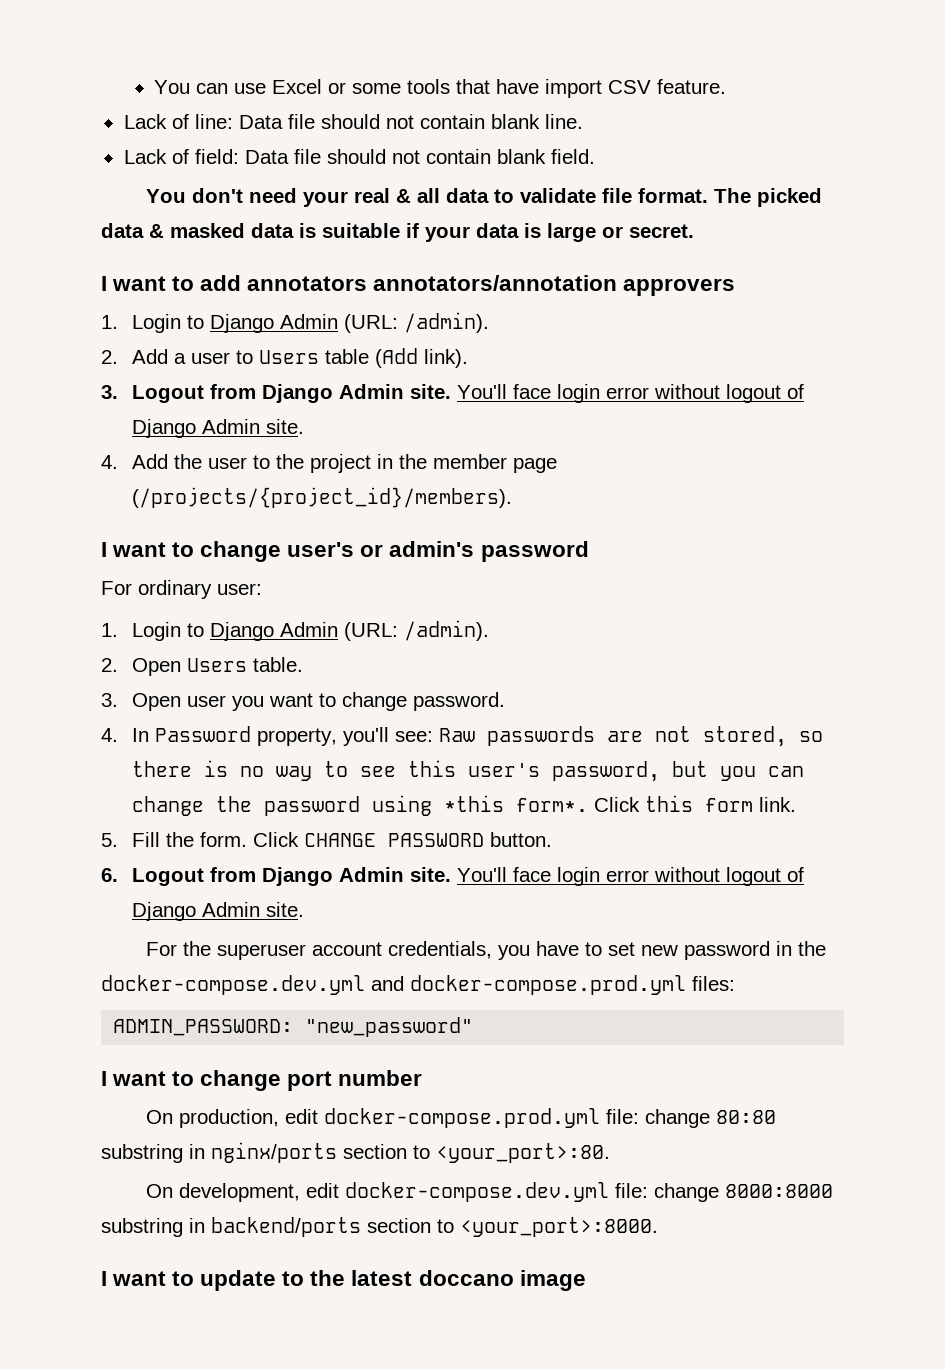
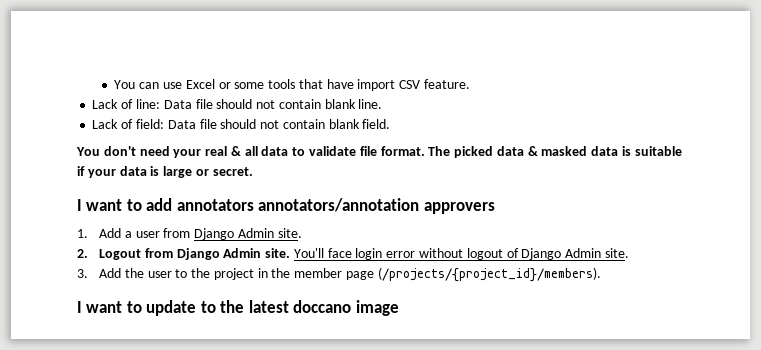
  I want to add annotators annotators/annotation approvers
- 1. Login to Django Admin (URL: /admin).
- 2. Add a user to Users table (Add link).
- 3. Logout from Django Admin site.
+ 1. Add a user from Django Admin site.
+ 2. Logout from Django Admin site.
- 4. Add the user to the project in the member page (/projects/{project_id}/members).
+ 3. Add the user to the project in the member page (/projects/{project_id}/members).
- I want to change user's or admin's password
- For ordinary user:
- 1. Login to Django Admin (URL: /admin).
- 2. Open Users table.
- 3. Open user you want to change password.
- 4. In Password property, you'll see: Raw passwords are not stored, so there is no way to see this user's password, but you can change the password using *this form*. Click this form link.
- 5. Fill the form. Click CHANGE PASSWORD button.
- 6. Logout from Django Admin site. You'll face login error without logout of Django Admin site.
- For the superuser account credentials, you have to set new password in the docker-compose.dev.yml and docker-compose.prod.yml files:
- ADMIN_PASSWORD: "new_password"
- I want to change port number
- On production, edit docker-compose.prod.yml file: change 80:80 substring in nginx/ports section to <your_port>:80.
- On development, edit docker-compose.dev.yml file: change 8000:8000 substring in backend/ports section to <your_port>:8000.

